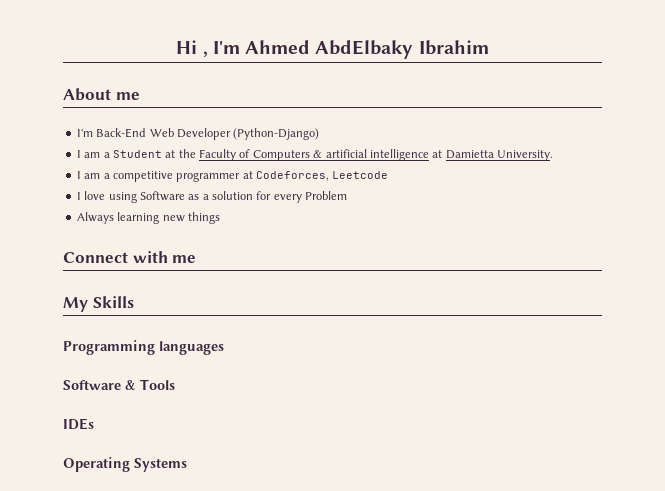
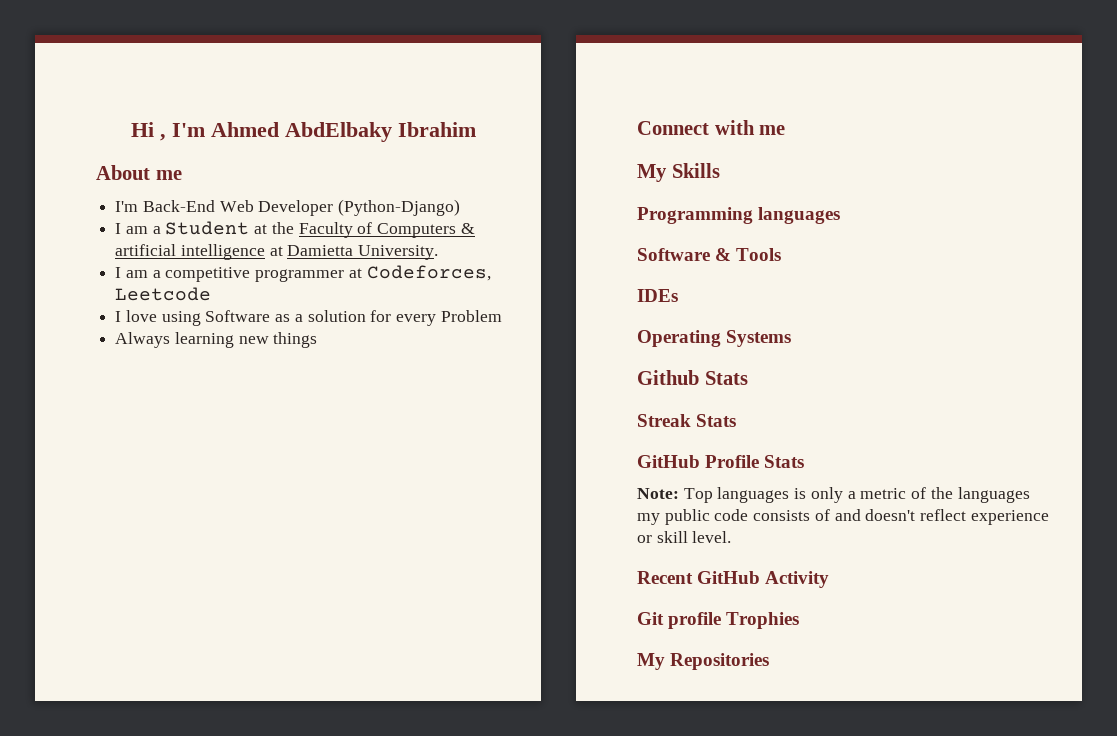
+ Github Stats
+ Streak Stats
+ GitHub Profile Stats
+ Note: Top languages is only a metric of the languages my public code consists of and doesn't reflect experience or skill level.
+ Recent GitHub Activity
+ Git profile Trophies
+ My Repositories

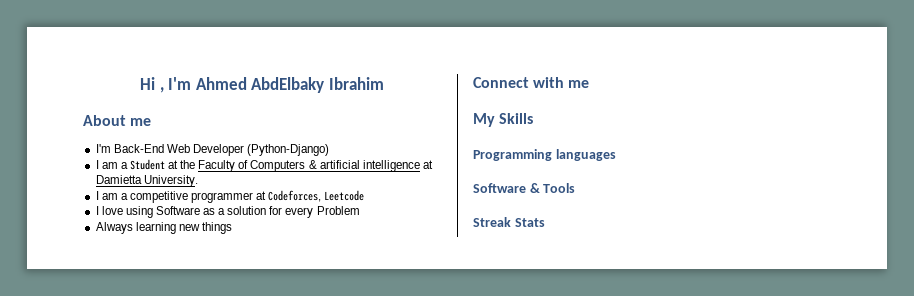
- IDEs
- Operating Systems
- Github Stats
  Streak Stats
- GitHub Profile Stats
- Note: Top languages is only a metric of the languages my public code consists of and doesn't reflect experience or skill level.
- Recent GitHub Activity
- Git profile Trophies
- My Repositories

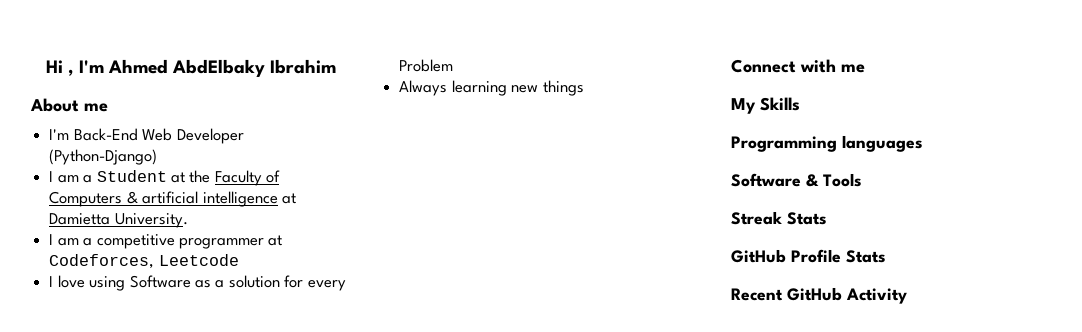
+ GitHub Profile Stats
+ Recent GitHub Activity

